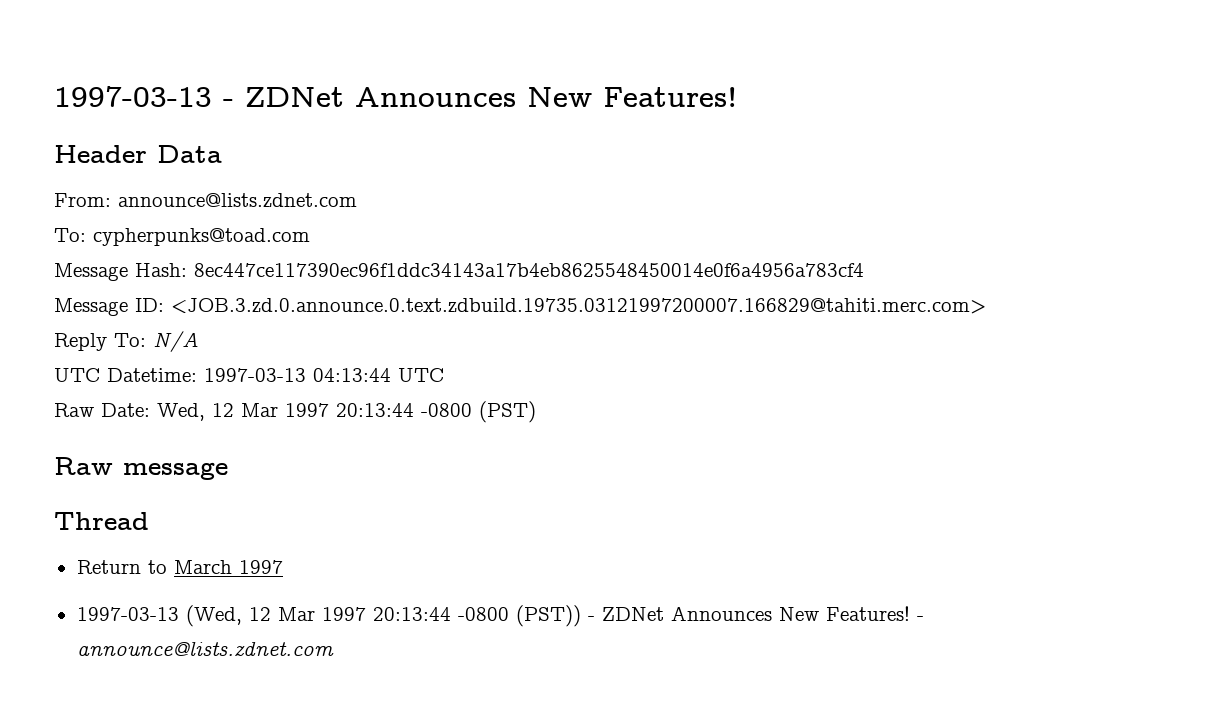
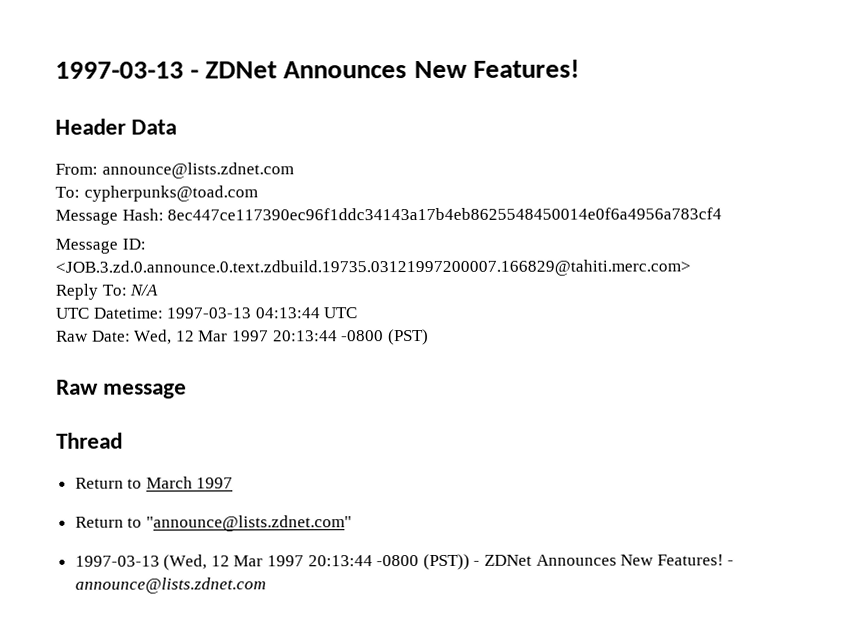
+ Return to "announce@lists.zdnet.com"

